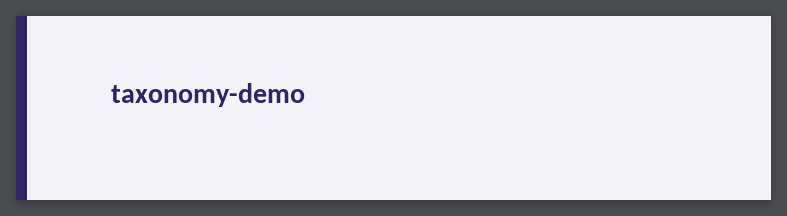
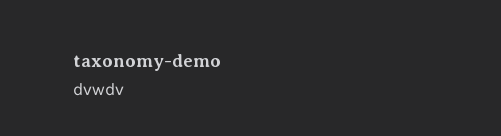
+ dvwdv

